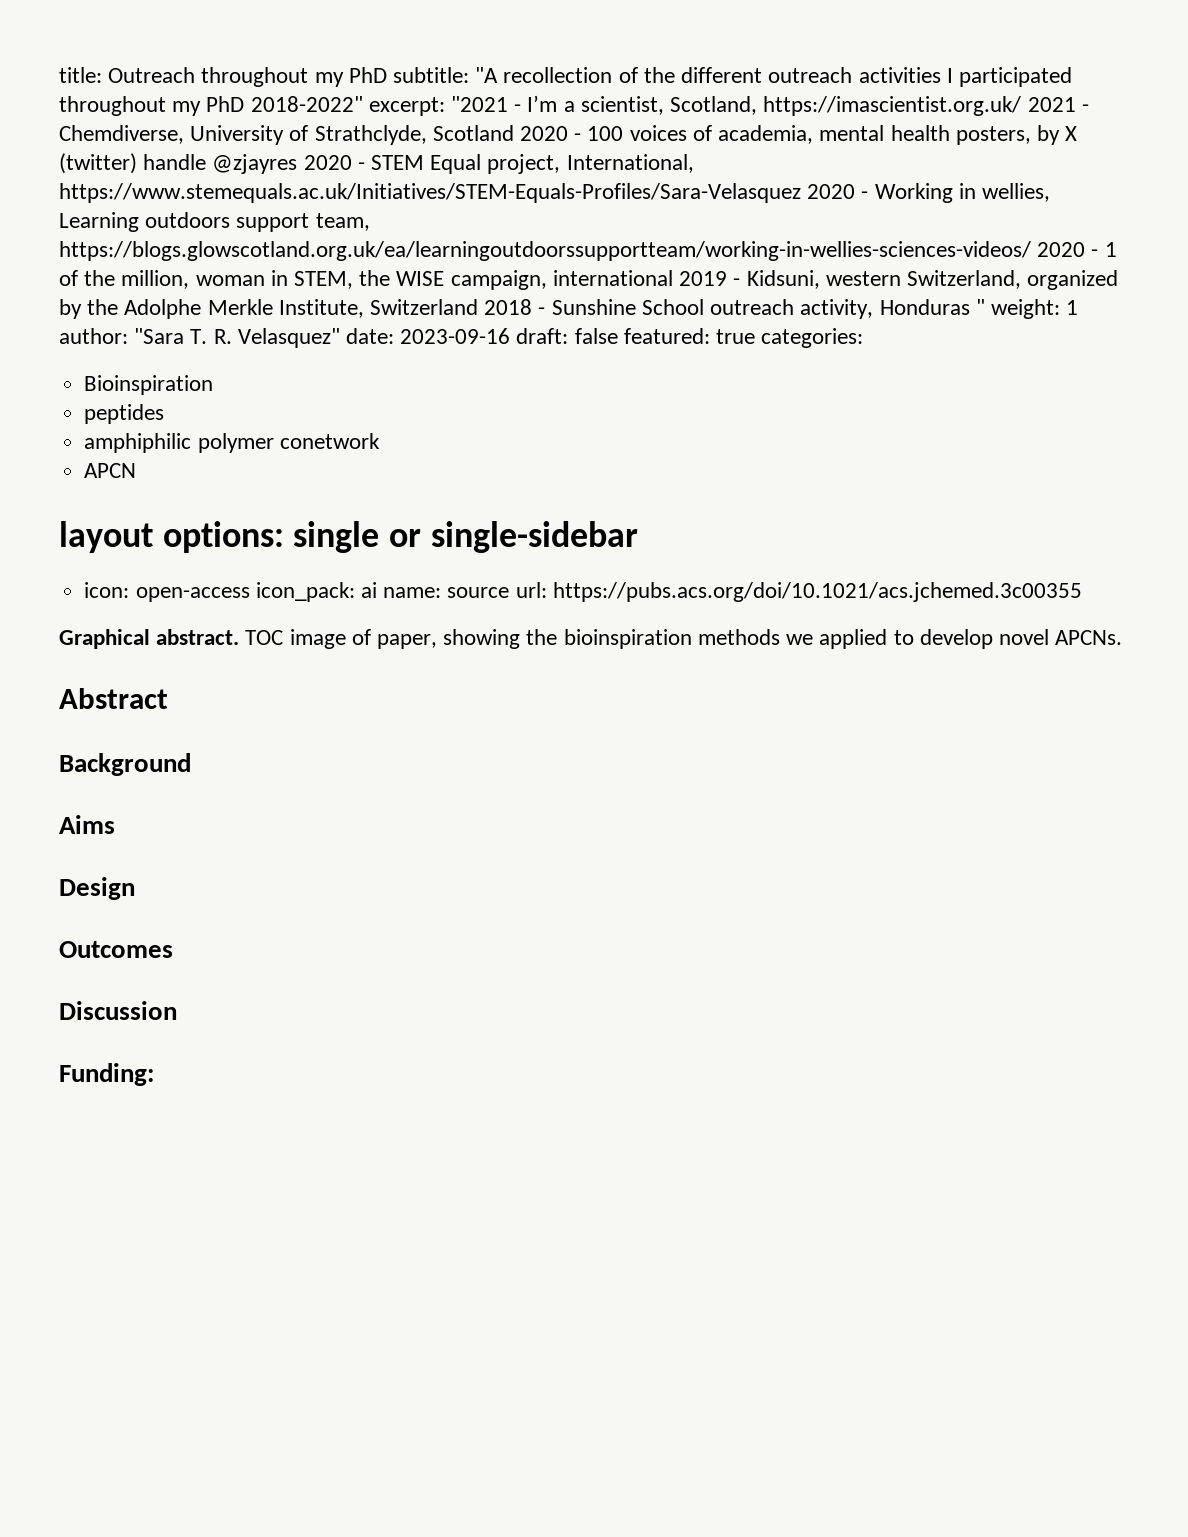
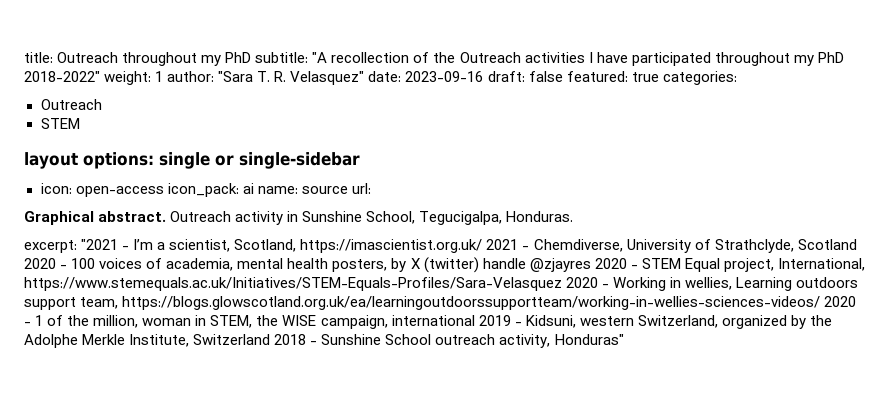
- "A recollection of the different outreach activities I participated throughout my PhD 2018-2022" excerpt:
+ "A recollection of the Outreach activities I have participated throughout my PhD 2018-2022" weight: 1 author: "Sara T. R. Velasquez" date: 2023-09-16 draft: false featured: true categories:
+ Outreach
+ STEM
+ layout options: single or single-sidebar
+ icon: open-access icon_pack: ai name: source url:
+ Graphical abstract. Outreach activity in Sunshine School, Tegucigalpa, Honduras.
+ excerpt:
- "2021 - I’m a scientist, Scotland, https://imascientist.org.uk/ 2021 - Chemdiverse, University of Strathclyde, Scotland 2020 - 100 voices of academia, mental health posters, by X (twitter) handle @zjayres 2020 - STEM Equal project, International, https://www.stemequals.ac.uk/Initiatives/STEM-Equals-Profiles/Sara-Velasquez 2020 - Working in wellies, Learning outdoors support team, https://blogs.glowscotland.org.uk/ea/learningoutdoorssupportteam/working-in-wellies-sciences-videos/ 2020 - 1 of the million, woman in STEM, the WISE campaign, international 2019 - Kidsuni, western Switzerland, organized by the Adolphe Merkle Institute, Switzerland 2018 - Sunshine School outreach activity, Honduras " weight: 1 author: "Sara T. R. Velasquez" date: 2023-09-16 draft: false featured: true categories:
- Bioinspiration
- peptides
- amphiphilic polymer conetwork
- APCN
- layout options: single or single-sidebar
- icon: open-access icon_pack: ai name: source url: https://pubs.acs.org/doi/10.1021/acs.jchemed.3c00355
- Graphical abstract. TOC image of paper, showing the bioinspiration methods we applied to develop novel APCNs.
- Abstract
- Background
- Aims
- Design
- Outcomes
- Discussion
- Funding:
+ "2021 - I’m a scientist, Scotland, https://imascientist.org.uk/ 2021 - Chemdiverse, University of Strathclyde, Scotland 2020 - 100 voices of academia, mental health posters, by X (twitter) handle @zjayres 2020 - STEM Equal project, International, https://www.stemequals.ac.uk/Initiatives/STEM-Equals-Profiles/Sara-Velasquez 2020 - Working in wellies, Learning outdoors support team, https://blogs.glowscotland.org.uk/ea/learningoutdoorssupportteam/working-in-wellies-sciences-videos/ 2020 - 1 of the million, woman in STEM, the WISE campaign, international 2019 - Kidsuni, western Switzerland, organized by the Adolphe Merkle Institute, Switzerland 2018 - Sunshine School outreach activity, Honduras"

